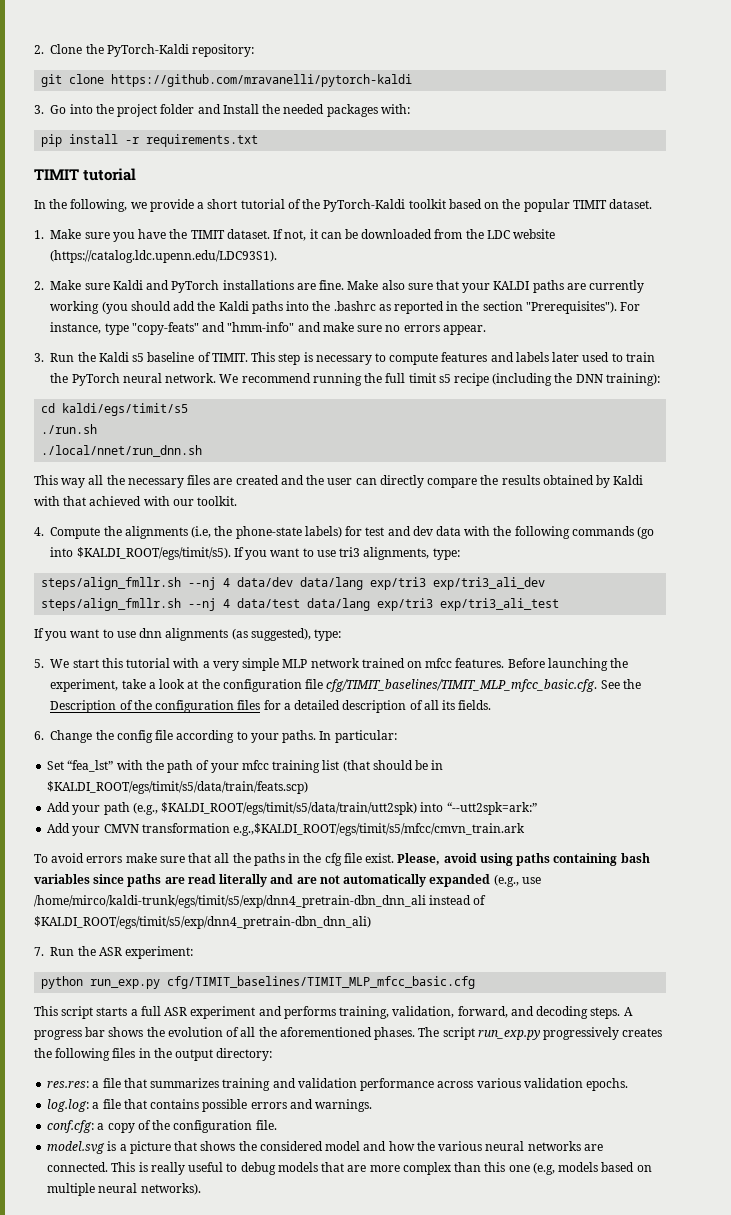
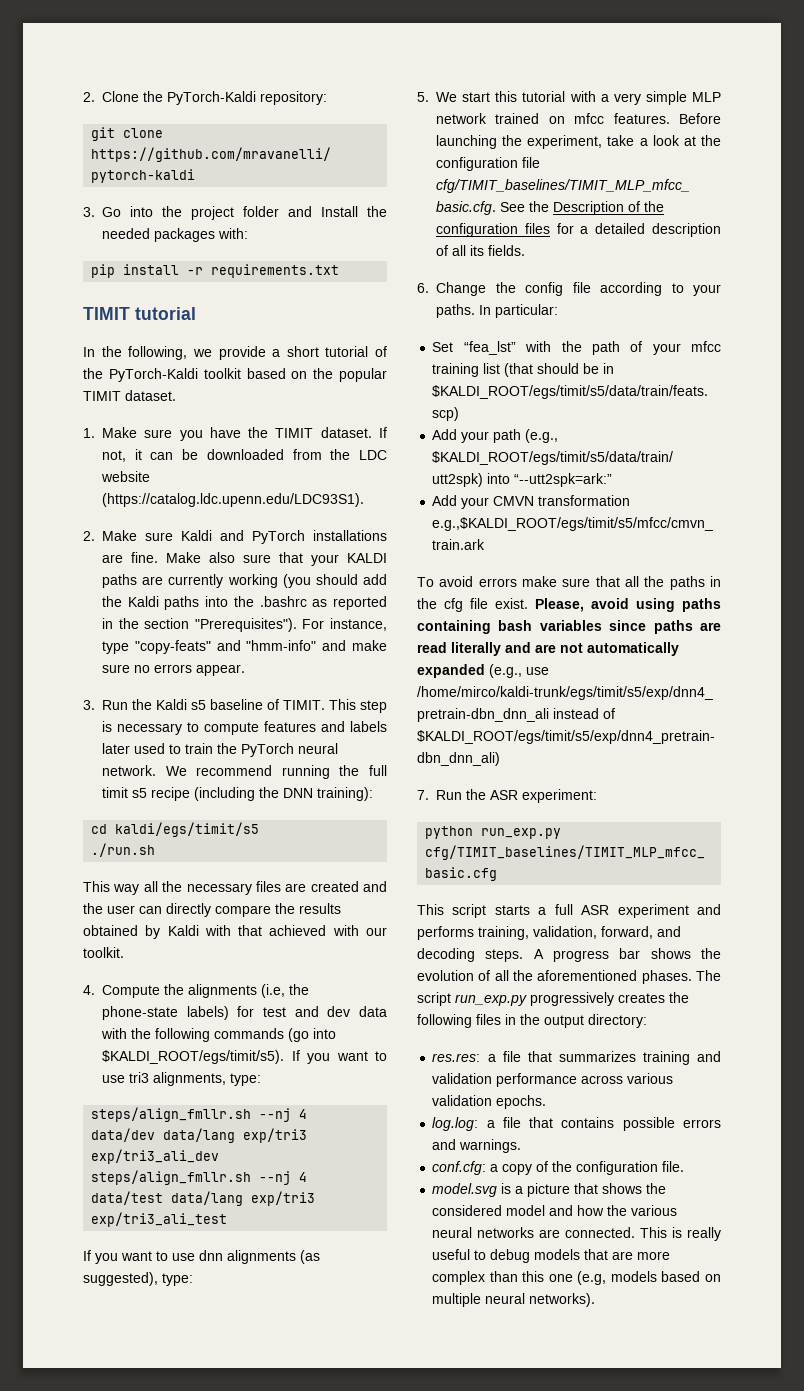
- ./local/nnet/run_dnn.sh

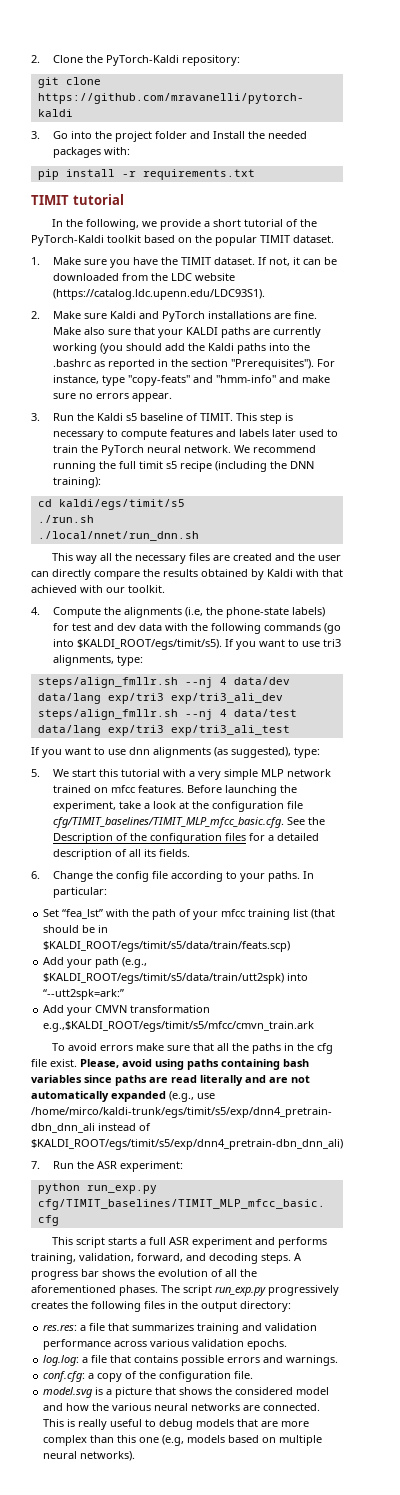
+ ./local/nnet/run_dnn.sh

